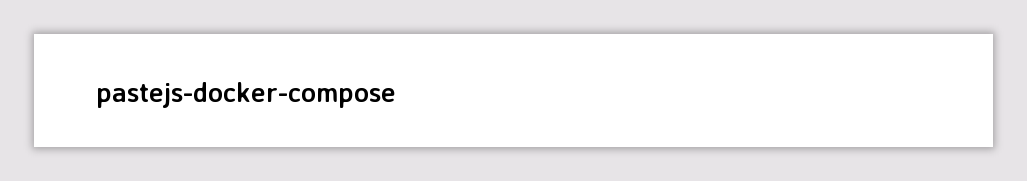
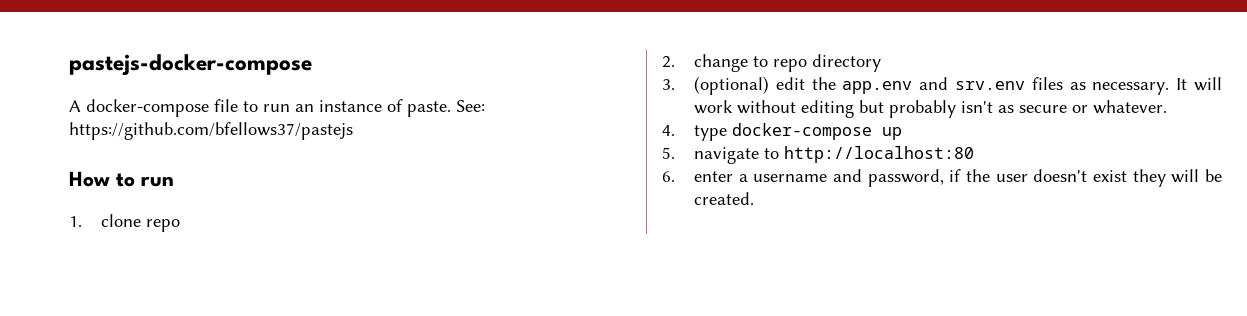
+ A docker-compose file to run an instance of paste. See: https://github.com/bfellows37/pastejs
+ How to run
+ 1. clone repo
+ 2. change to repo directory
+ 3. (optional) edit the app.env and srv.env files as necessary. It will work without editing but probably isn't as secure or whatever.
+ 4. type docker-compose up
+ 5. navigate to http://localhost:80
+ 6. enter a username and password, if the user doesn't exist they will be created.

